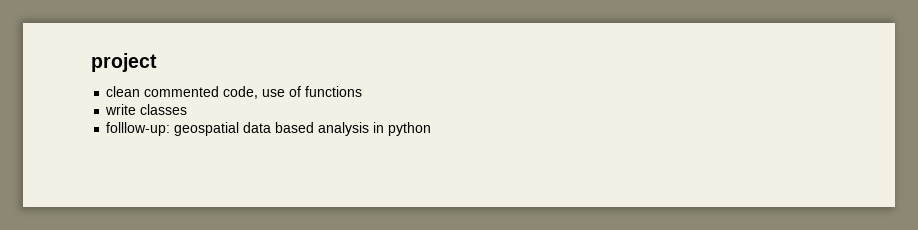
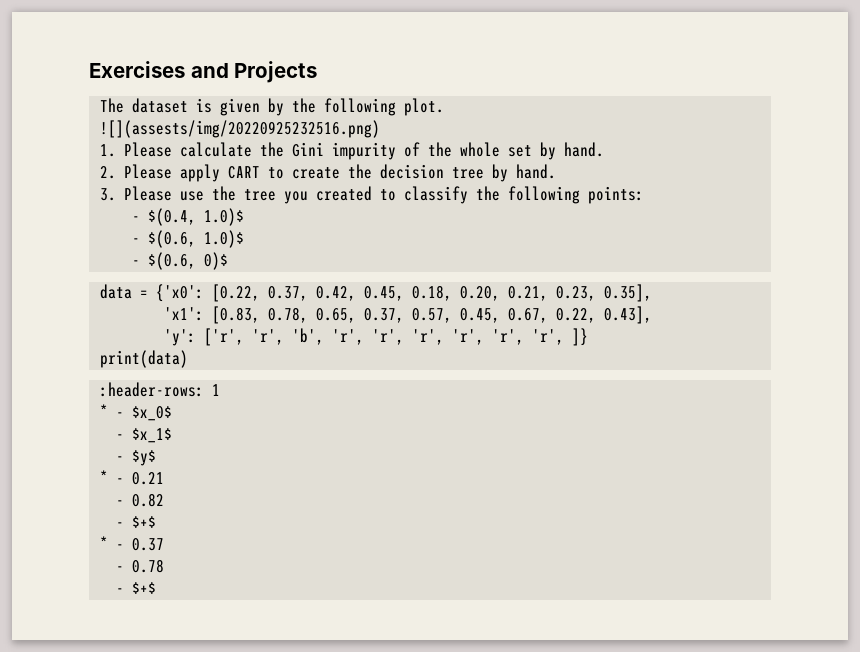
- project
- clean commented code, use of functions
- write classes
- folllow-up: geospatial data based analysis in python
+ Exercises and Projects
+ The dataset is given by the following plot.
+ ![](assests/img/20220925232516.png)
+ 1. Please calculate the Gini impurity of the whole set by hand.
+ 2. Please apply CART to create the decision tree by hand.
+ 3. Please use the tree you created to classify the following points:
+ - $(0.4, 1.0)$
+ - $(0.6, 1.0)$
+ - $(0.6, 0)$
+ data = {'x0': [0.22, 0.37, 0.42, 0.45, 0.18, 0.20, 0.21, 0.23, 0.35],
+ 'x1': [0.83, 0.78, 0.65, 0.37, 0.57, 0.45, 0.67, 0.22, 0.43],
+ 'y': ['r', 'r', 'b', 'r', 'r', 'r', 'r', 'r', 'r', ]}
+ print(data)
+ :header-rows: 1
+ * - $x_0$
+ - $x_1$
+ - $y$
+ * - 0.21
+ - 0.82
+ - $+$
+ * - 0.37
+ - 0.78
+ - $+$

